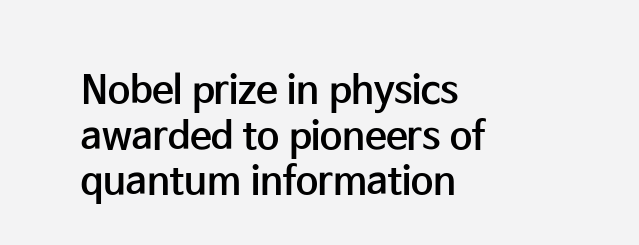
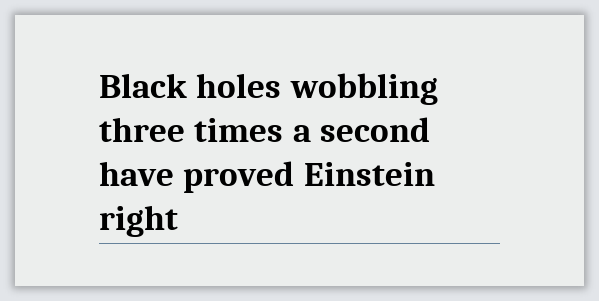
- Nobel prize in physics awarded to pioneers of quantum information
+ Black holes wobbling three times a second have proved Einstein right

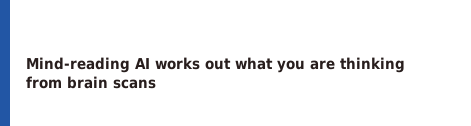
- Black holes wobbling three times a second have proved Einstein right
+ Mind-reading AI works out what you are thinking from brain scans

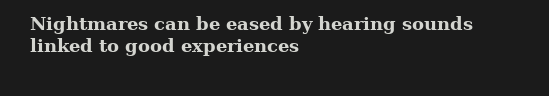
- Mind-reading AI works out what you are thinking from brain scans
+ Nightmares can be eased by hearing sounds linked to good experiences

